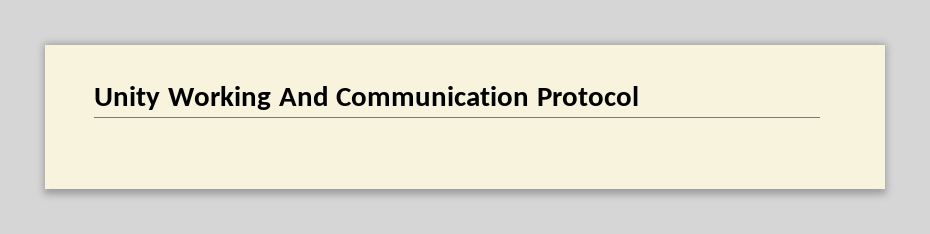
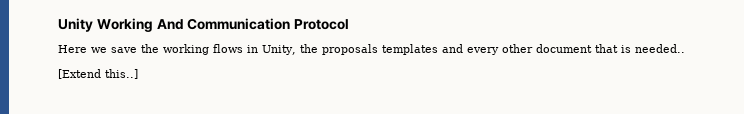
+ Here we save the working flows in Unity, the proposals templates and every other document that is needed..
+ [Extend this..]

